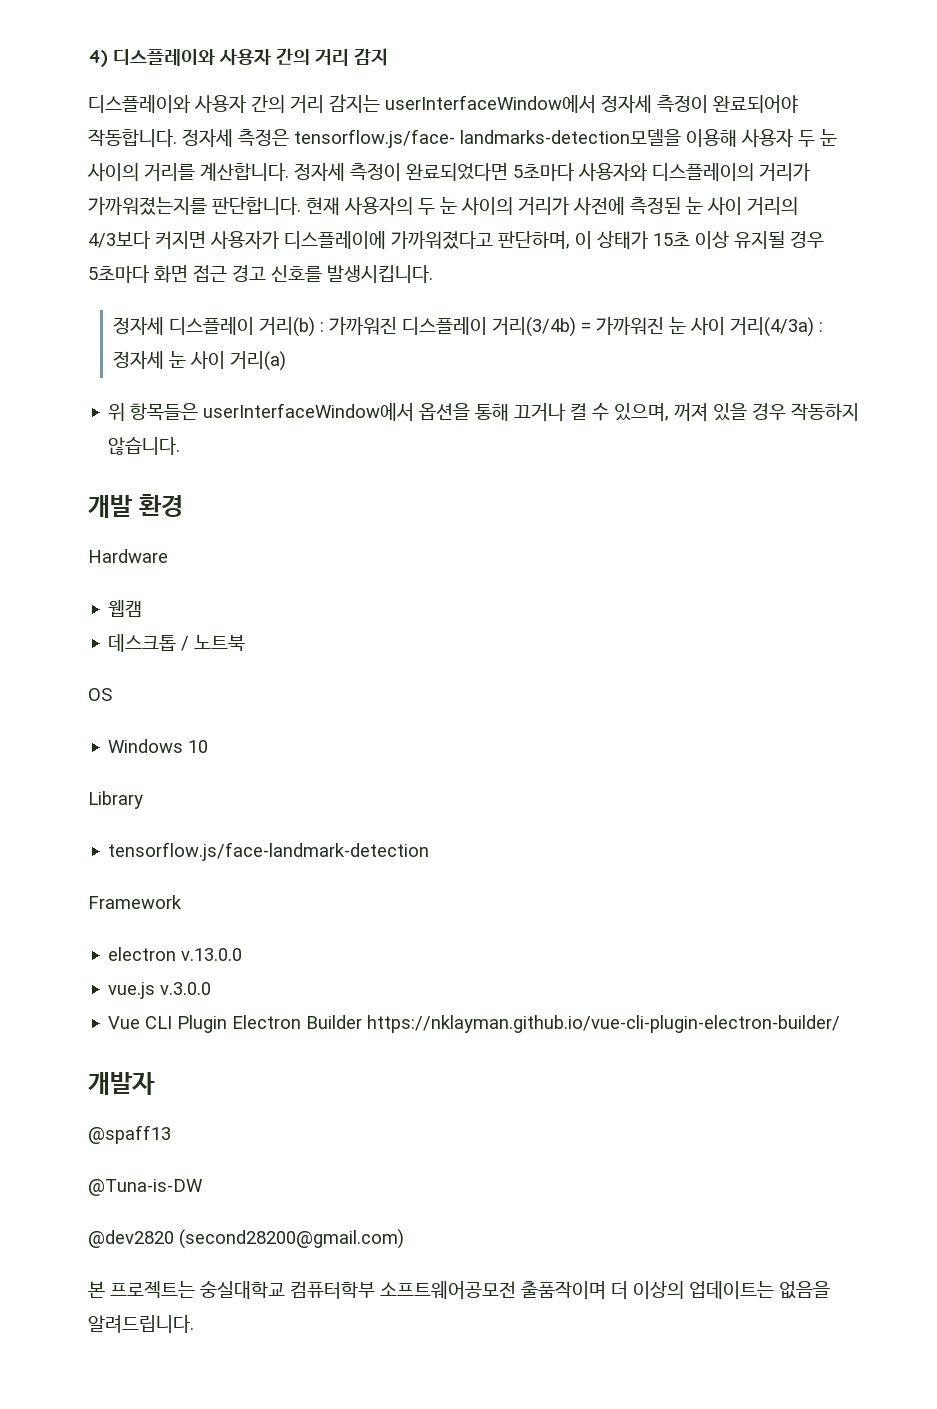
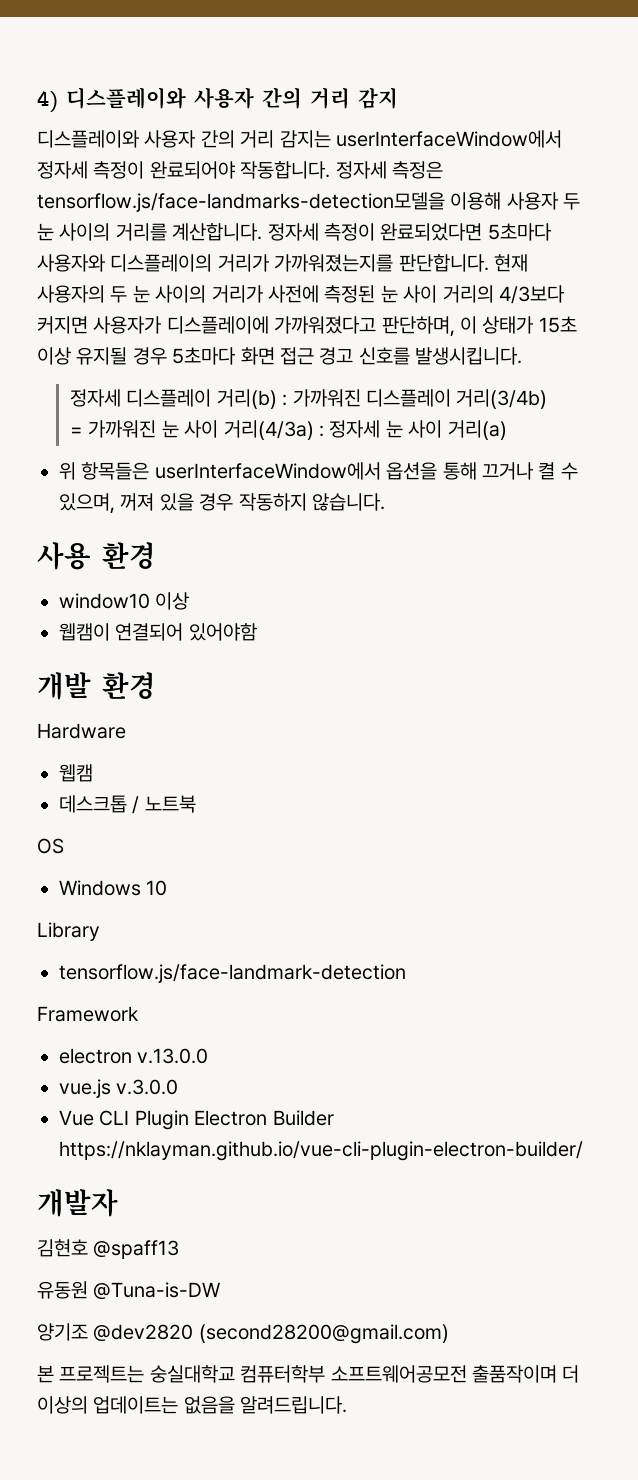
- 정자세 측정은 tensorflow.js/face- landmarks-detection모델을 이용해 사용자 두 눈 사이의 거리를 계산합니다.
+ 정자세 측정은 tensorflow.js/face-landmarks-detection모델을 이용해 사용자 두 눈 사이의 거리를 계산합니다.
- 정자세 디스플레이 거리(b) : 가까워진 디스플레이 거리(3/4b) = 가까워진 눈 사이 거리(4/3a) : 정자세 눈 사이 거리(a)
+ 정자세 디스플레이 거리(b) : 가까워진 디스플레이 거리(3/4b)
+ = 가까워진 눈 사이 거리(4/3a) : 정자세 눈 사이 거리(a)
+ 사용 환경
+ window10 이상
+ 웹캠이 연결되어 있어야함
- @spaff13
+ 김현호 @spaff13
- @Tuna-is-DW
+ 유동원 @Tuna-is-DW
- @dev2820 (second28200@gmail.com)
+ 양기조 @dev2820 (second28200@gmail.com)

